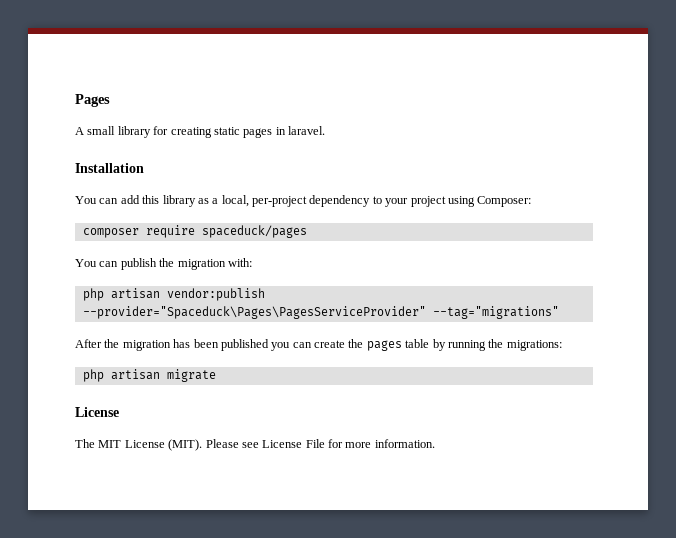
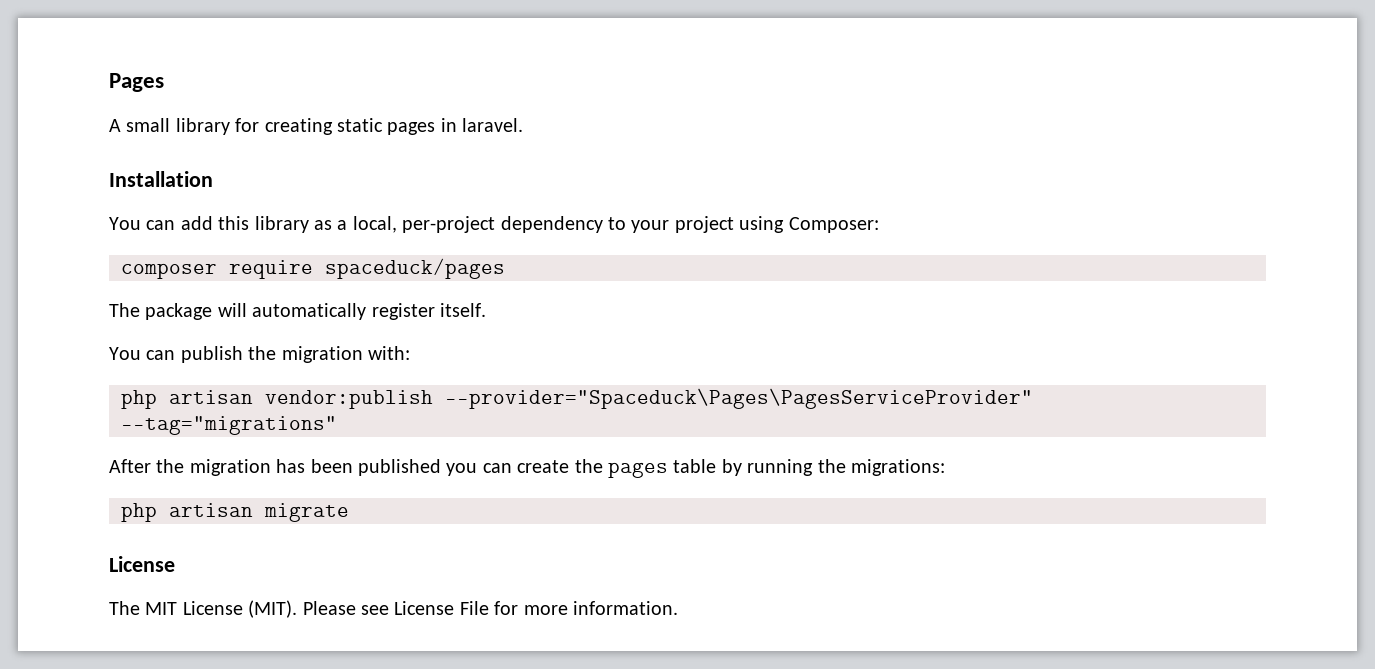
+ The package will automatically register itself.

